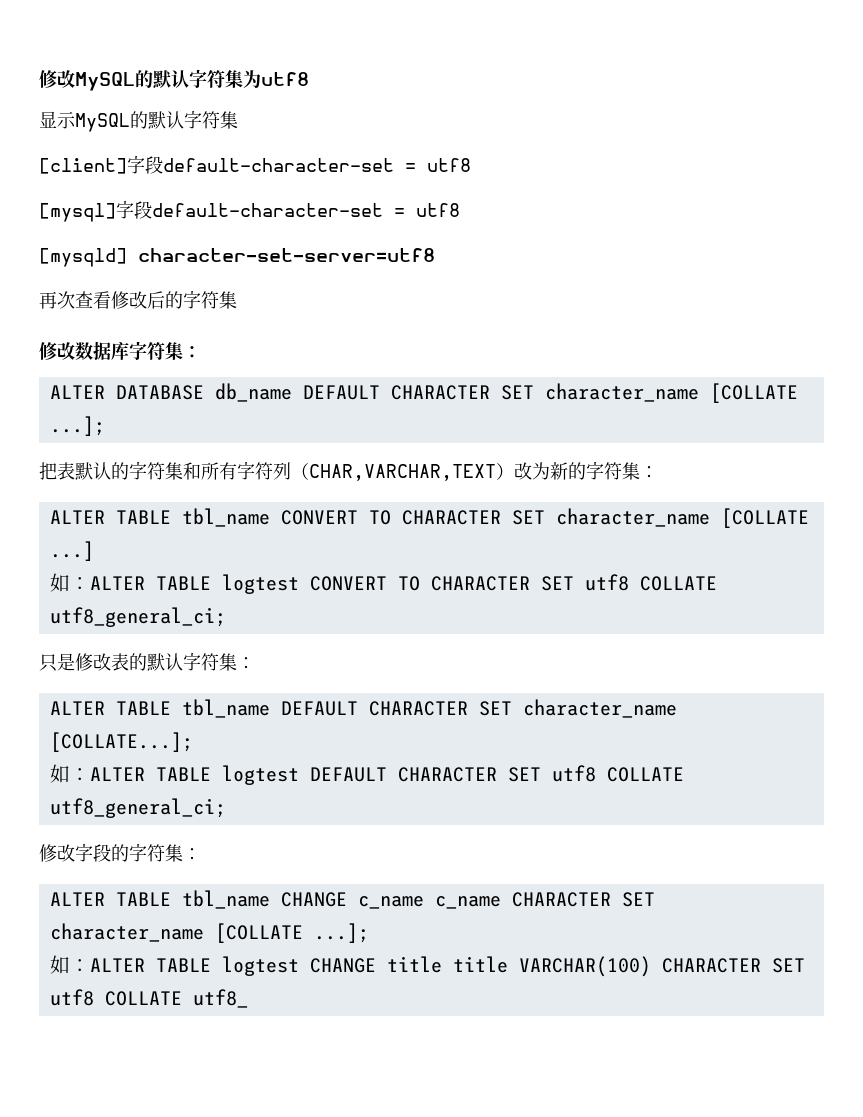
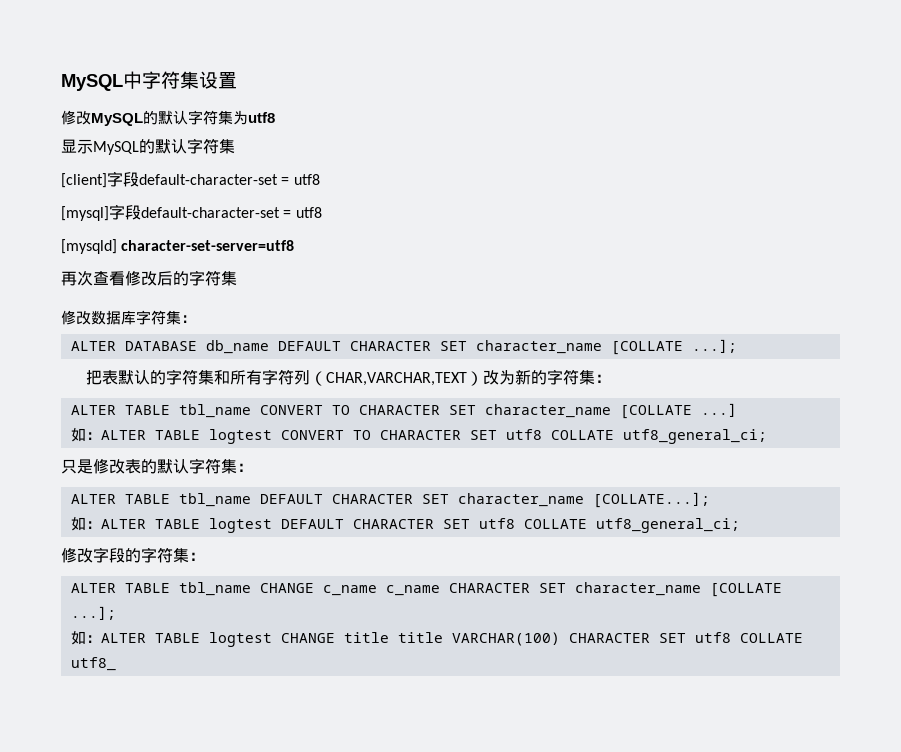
+ MySQL中字符集设置

